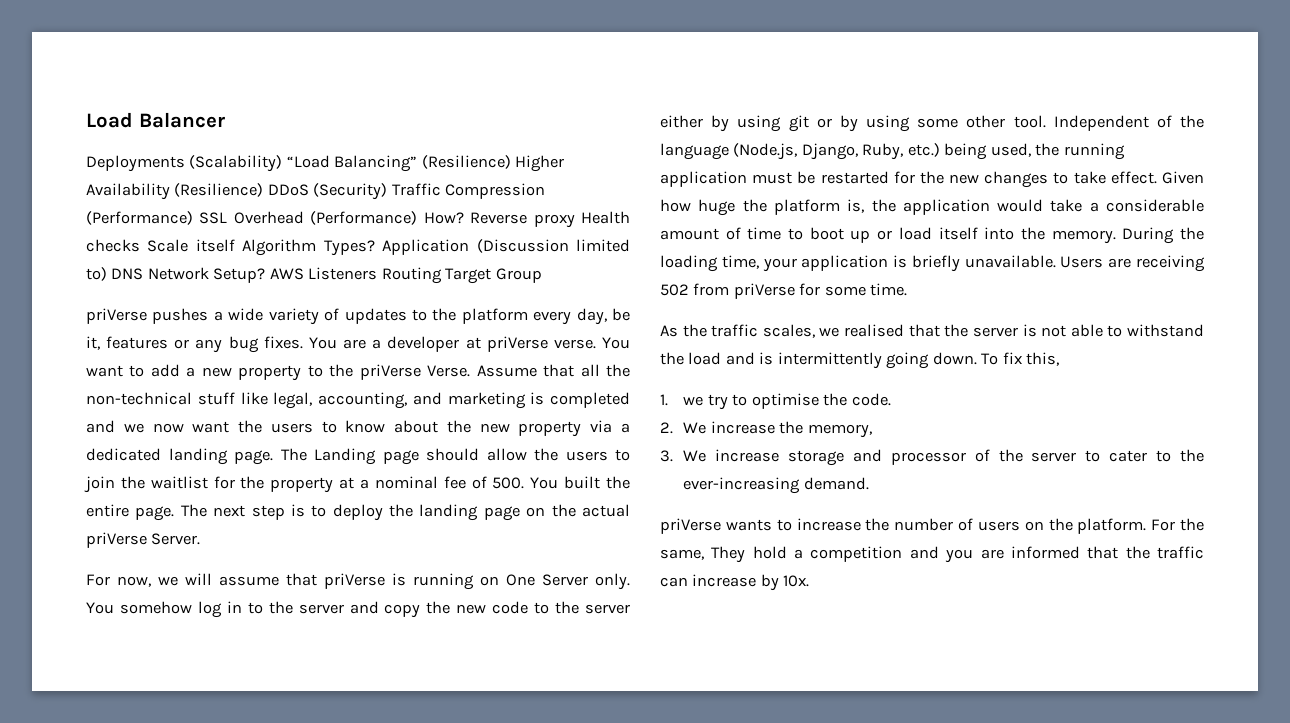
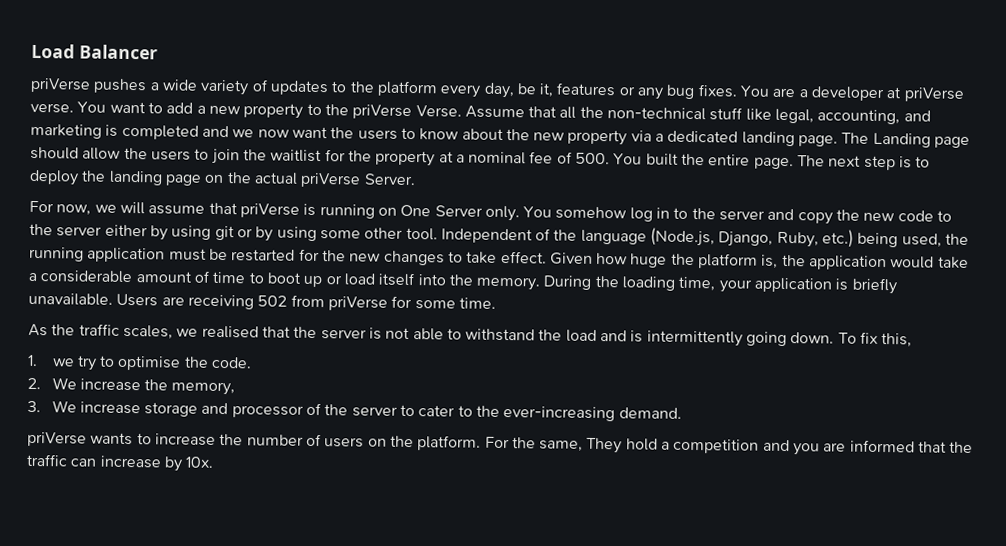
- Deployments (Scalability) “Load Balancing” (Resilience) Higher Availability (Resilience) DDoS (Security) Traffic Compression (Performance) SSL Overhead (Performance) How? Reverse proxy Health checks Scale itself Algorithm Types? Application (Discussion limited to) DNS Network Setup? AWS Listeners Routing Target Group

